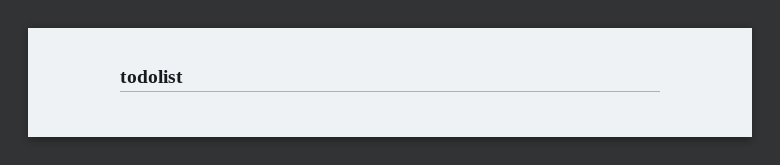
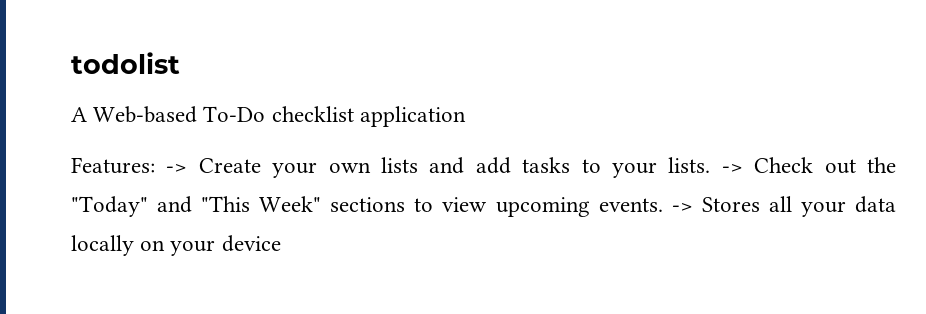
+ A Web-based To-Do checklist application
+ Features: -> Create your own lists and add tasks to your lists. -> Check out the "Today" and "This Week" sections to view upcoming events. -> Stores all your data locally on your device

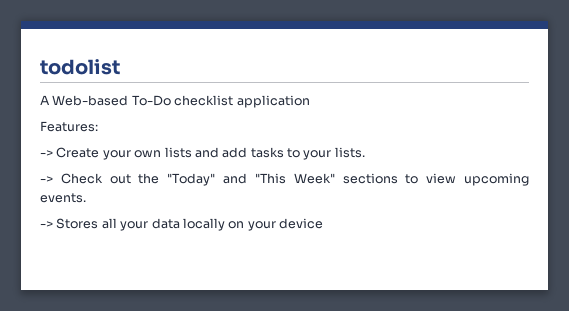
- Features: -> Create your own lists and add tasks to your lists. -> Check out the "Today" and "This Week" sections to view upcoming events. -> Stores all your data locally on your device
+ Features:
+ -> Create your own lists and add tasks to your lists.
+ -> Check out the "Today" and "This Week" sections to view upcoming events.
+ -> Stores all your data locally on your device

